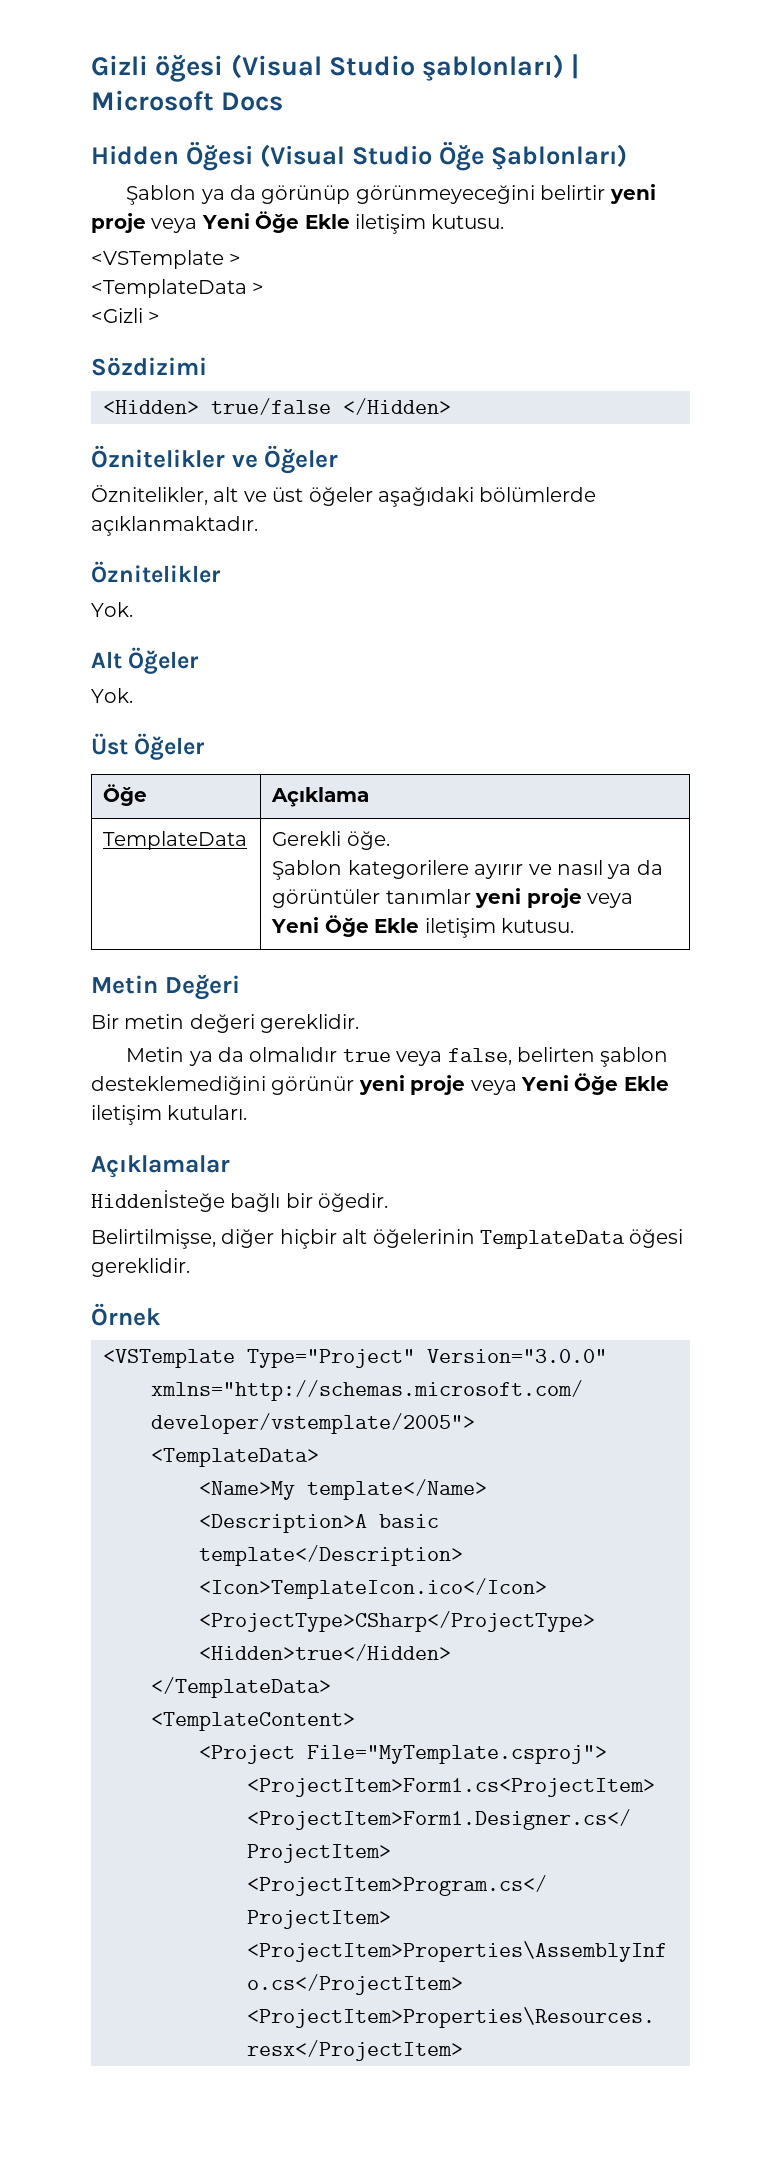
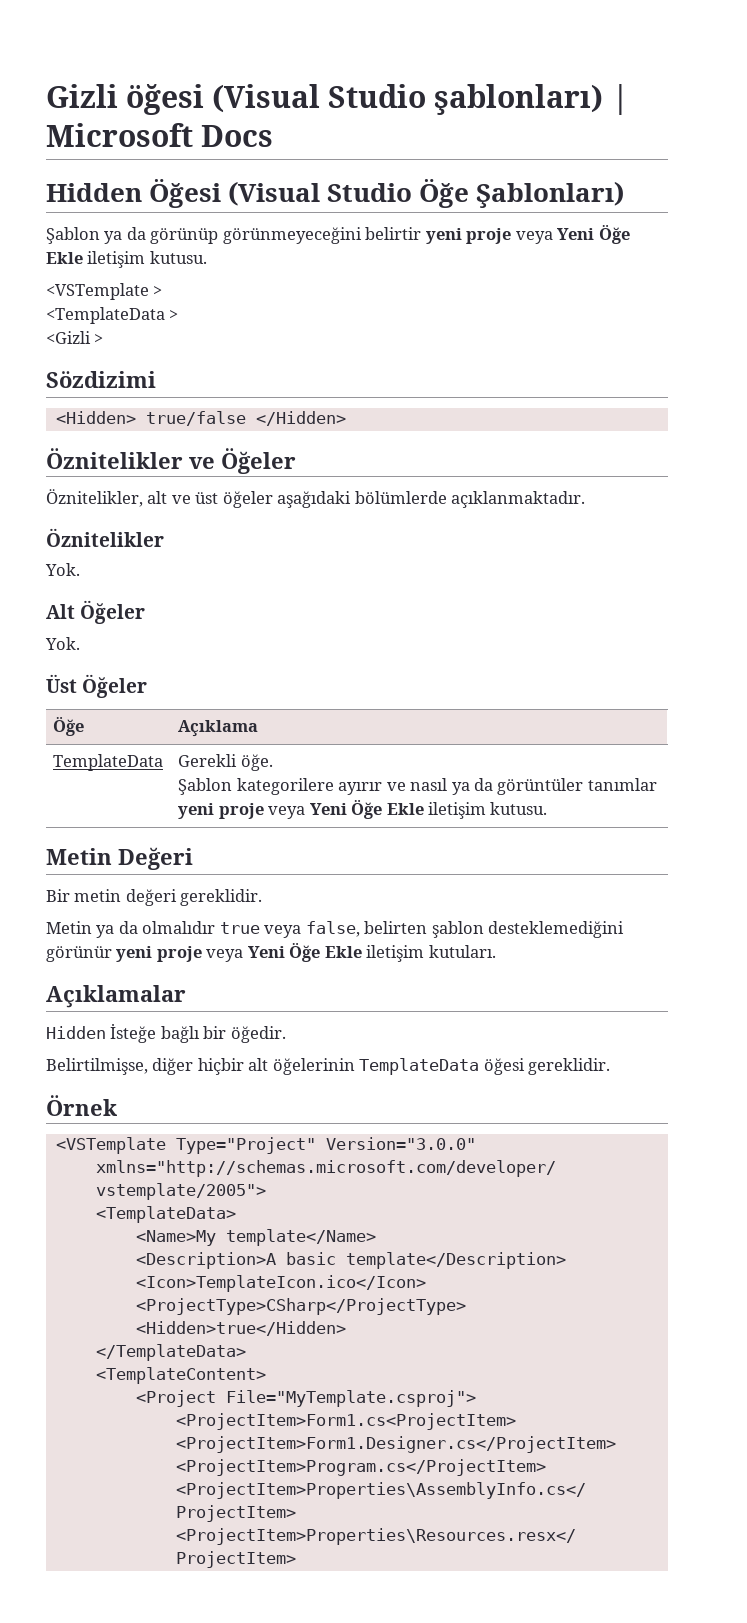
- Hiddenİsteğe bağlı bir öğedir.
+ Hidden İsteğe bağlı bir öğedir.

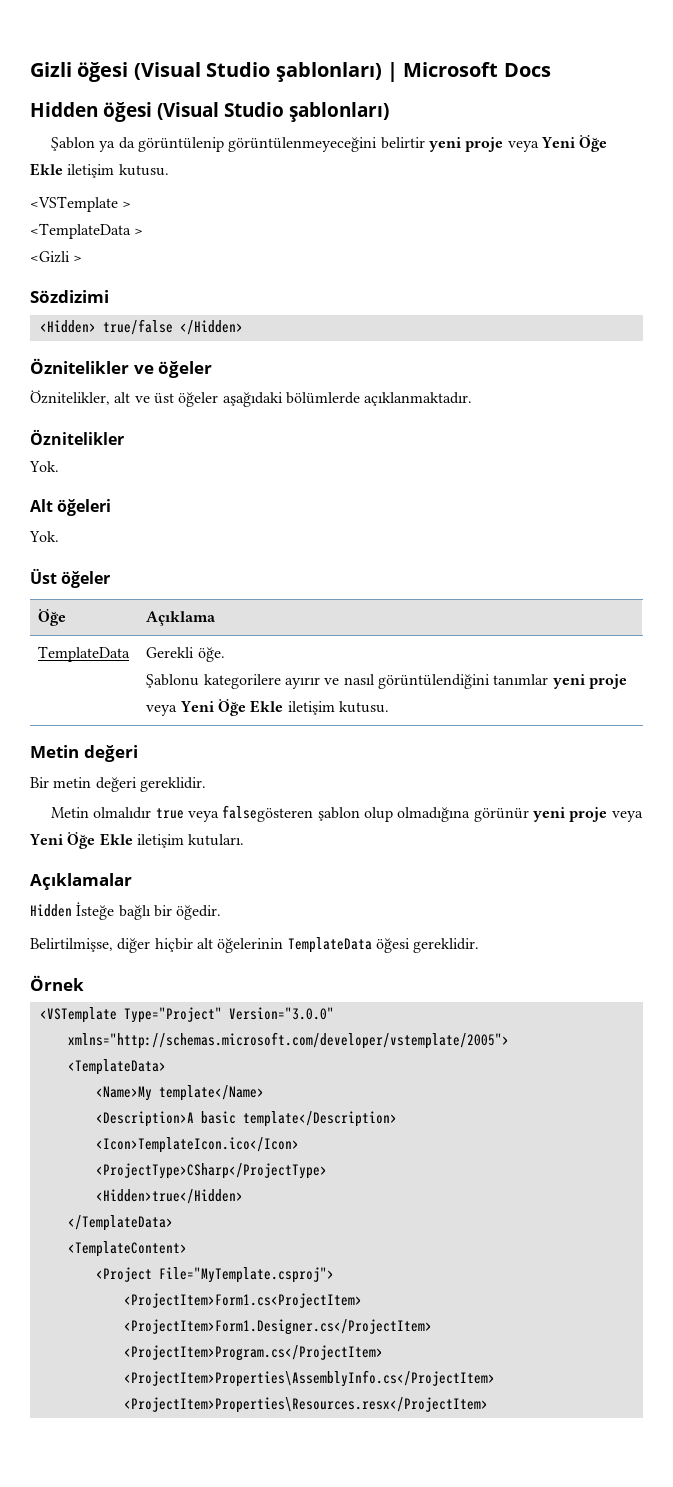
- Hidden Öğesi (Visual Studio Öğe Şablonları)
+ Hidden öğesi (Visual Studio şablonları)
- Şablon ya da görünüp görünmeyeceğini belirtir yeni proje veya Yeni Öğe Ekle iletişim kutusu.
+ Şablon ya da görüntülenip görüntülenmeyeceğini belirtir yeni proje veya Yeni Öğe Ekle iletişim kutusu.
- Öznitelikler ve Öğeler
+ Öznitelikler ve öğeler
- Alt Öğeler
+ Alt öğeleri
- Üst Öğeler
+ Üst öğeler
  TemplateData | Gerekli öğe.
- Şablon kategorilere ayırır ve nasıl ya da görüntüler tanımlar yeni proje veya Yeni Öğe Ekle iletişim kutusu.
+ Şablonu kategorilere ayırır ve nasıl görüntülendiğini tanımlar yeni proje veya Yeni Öğe Ekle iletişim kutusu.
- Metin Değeri
+ Metin değeri
- Metin ya da olmalıdır true veya false, belirten şablon desteklemediğini görünür yeni proje veya Yeni Öğe Ekle iletişim kutuları.
+ Metin olmalıdır true veya falsegösteren şablon olup olmadığına görünür yeni proje veya Yeni Öğe Ekle iletişim kutuları.

